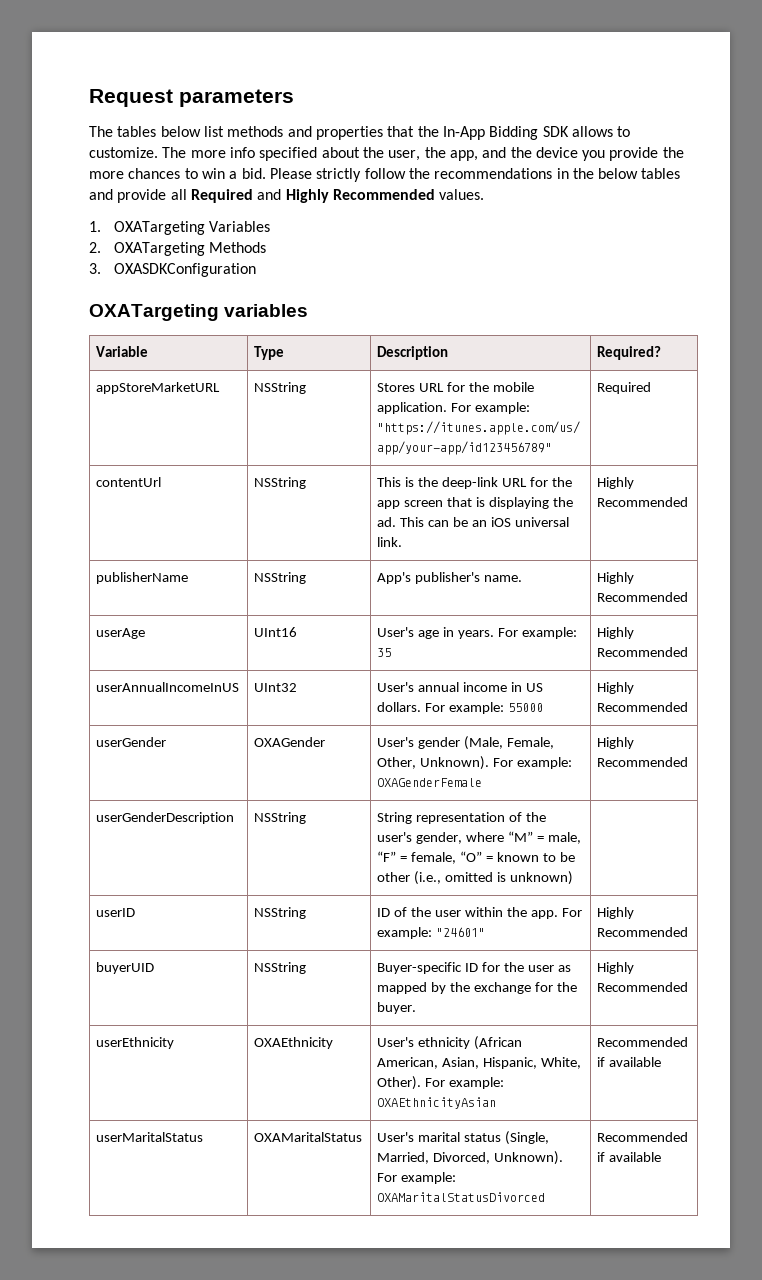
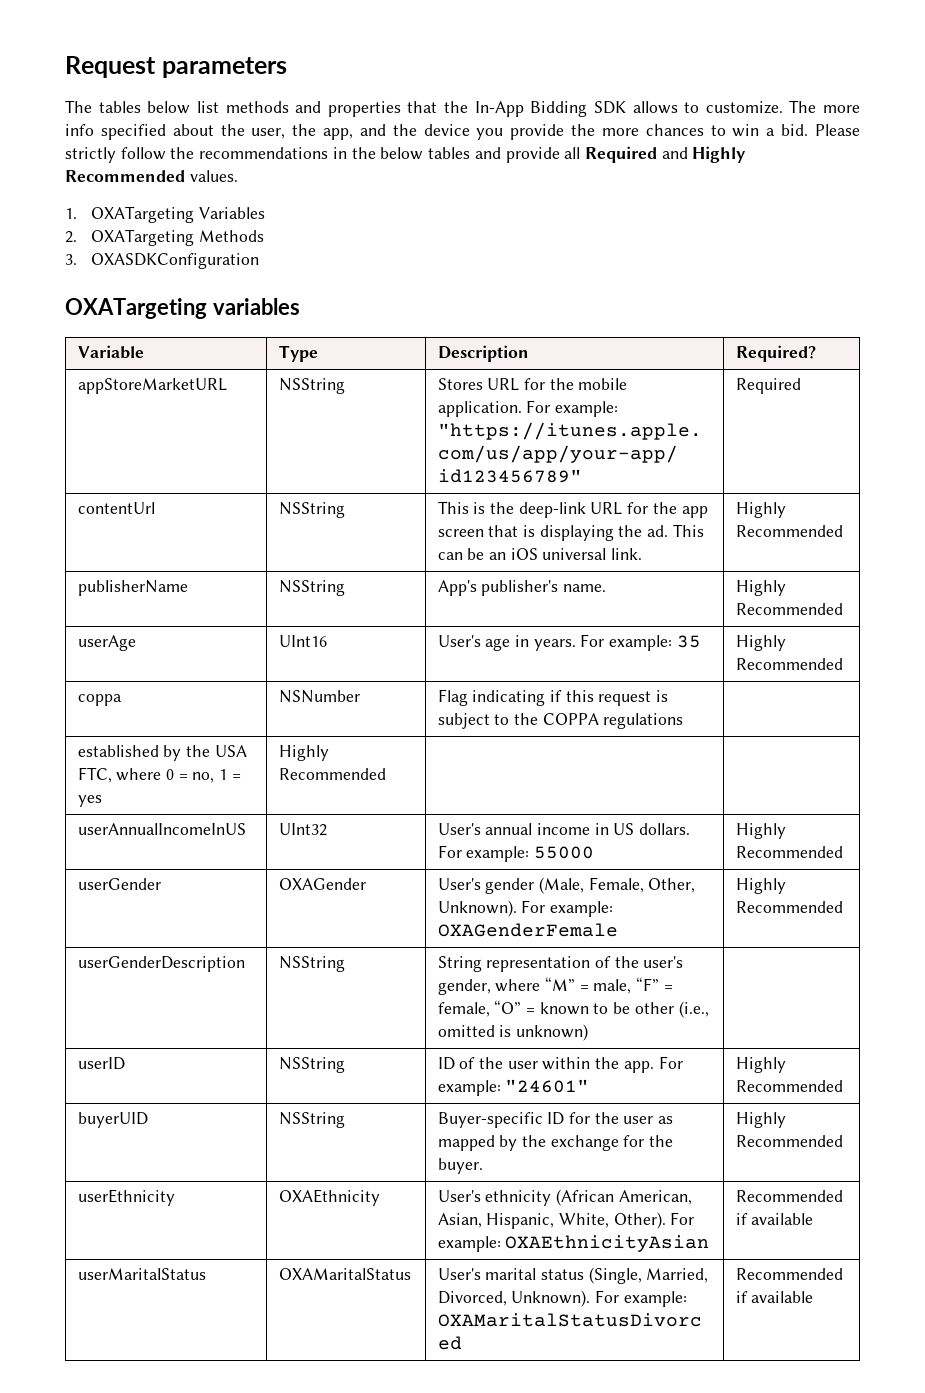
+ coppa | NSNumber | Flag indicating if this request is subject to the COPPA regulations |
+ established by the USA FTC, where 0 = no, 1 = yes | Highly Recommended | |

